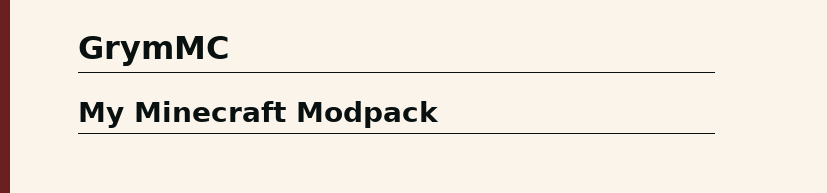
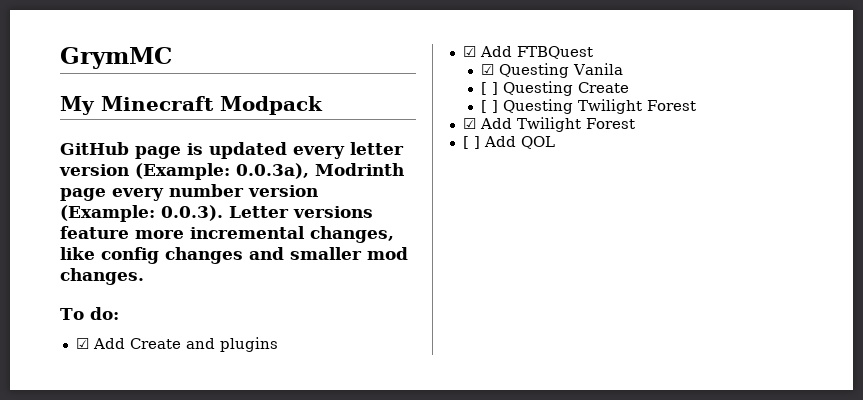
+ GitHub page is updated every letter version (Example: 0.0.3a), Modrinth page every number version (Example: 0.0.3). Letter versions feature more incremental changes, like config changes and smaller mod changes.
+ To do:
+ ☑ Add Create and plugins
+ ☑ Add FTBQuest
+ ☑ Questing Vanila
+ [ ] Questing Create
+ [ ] Questing Twilight Forest
+ ☑ Add Twilight Forest
+ [ ] Add QOL

